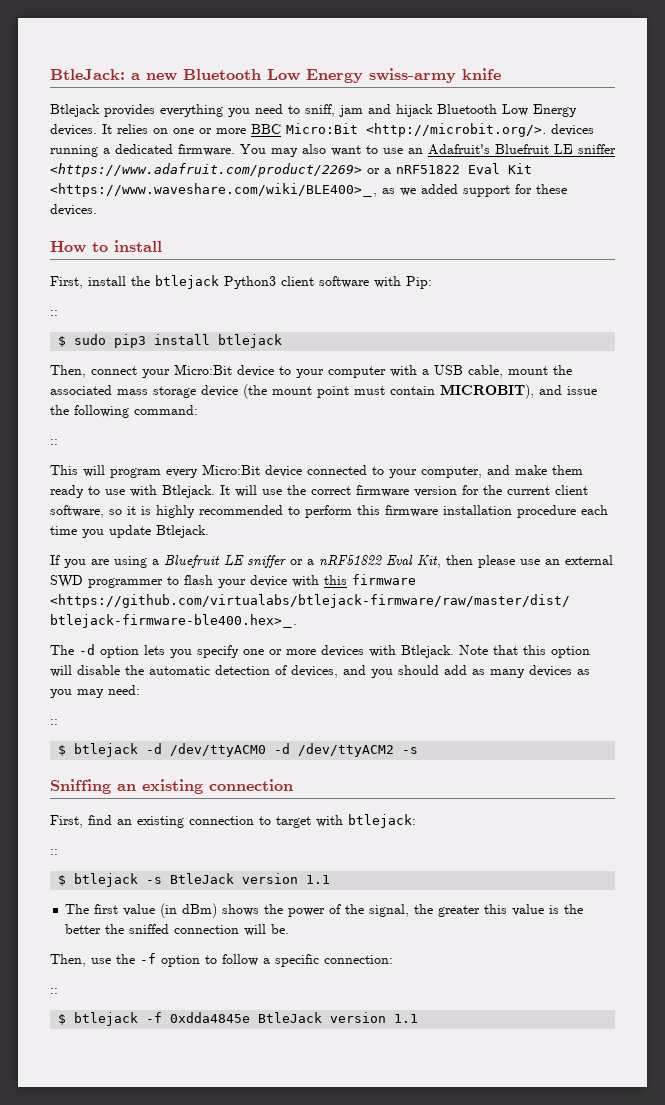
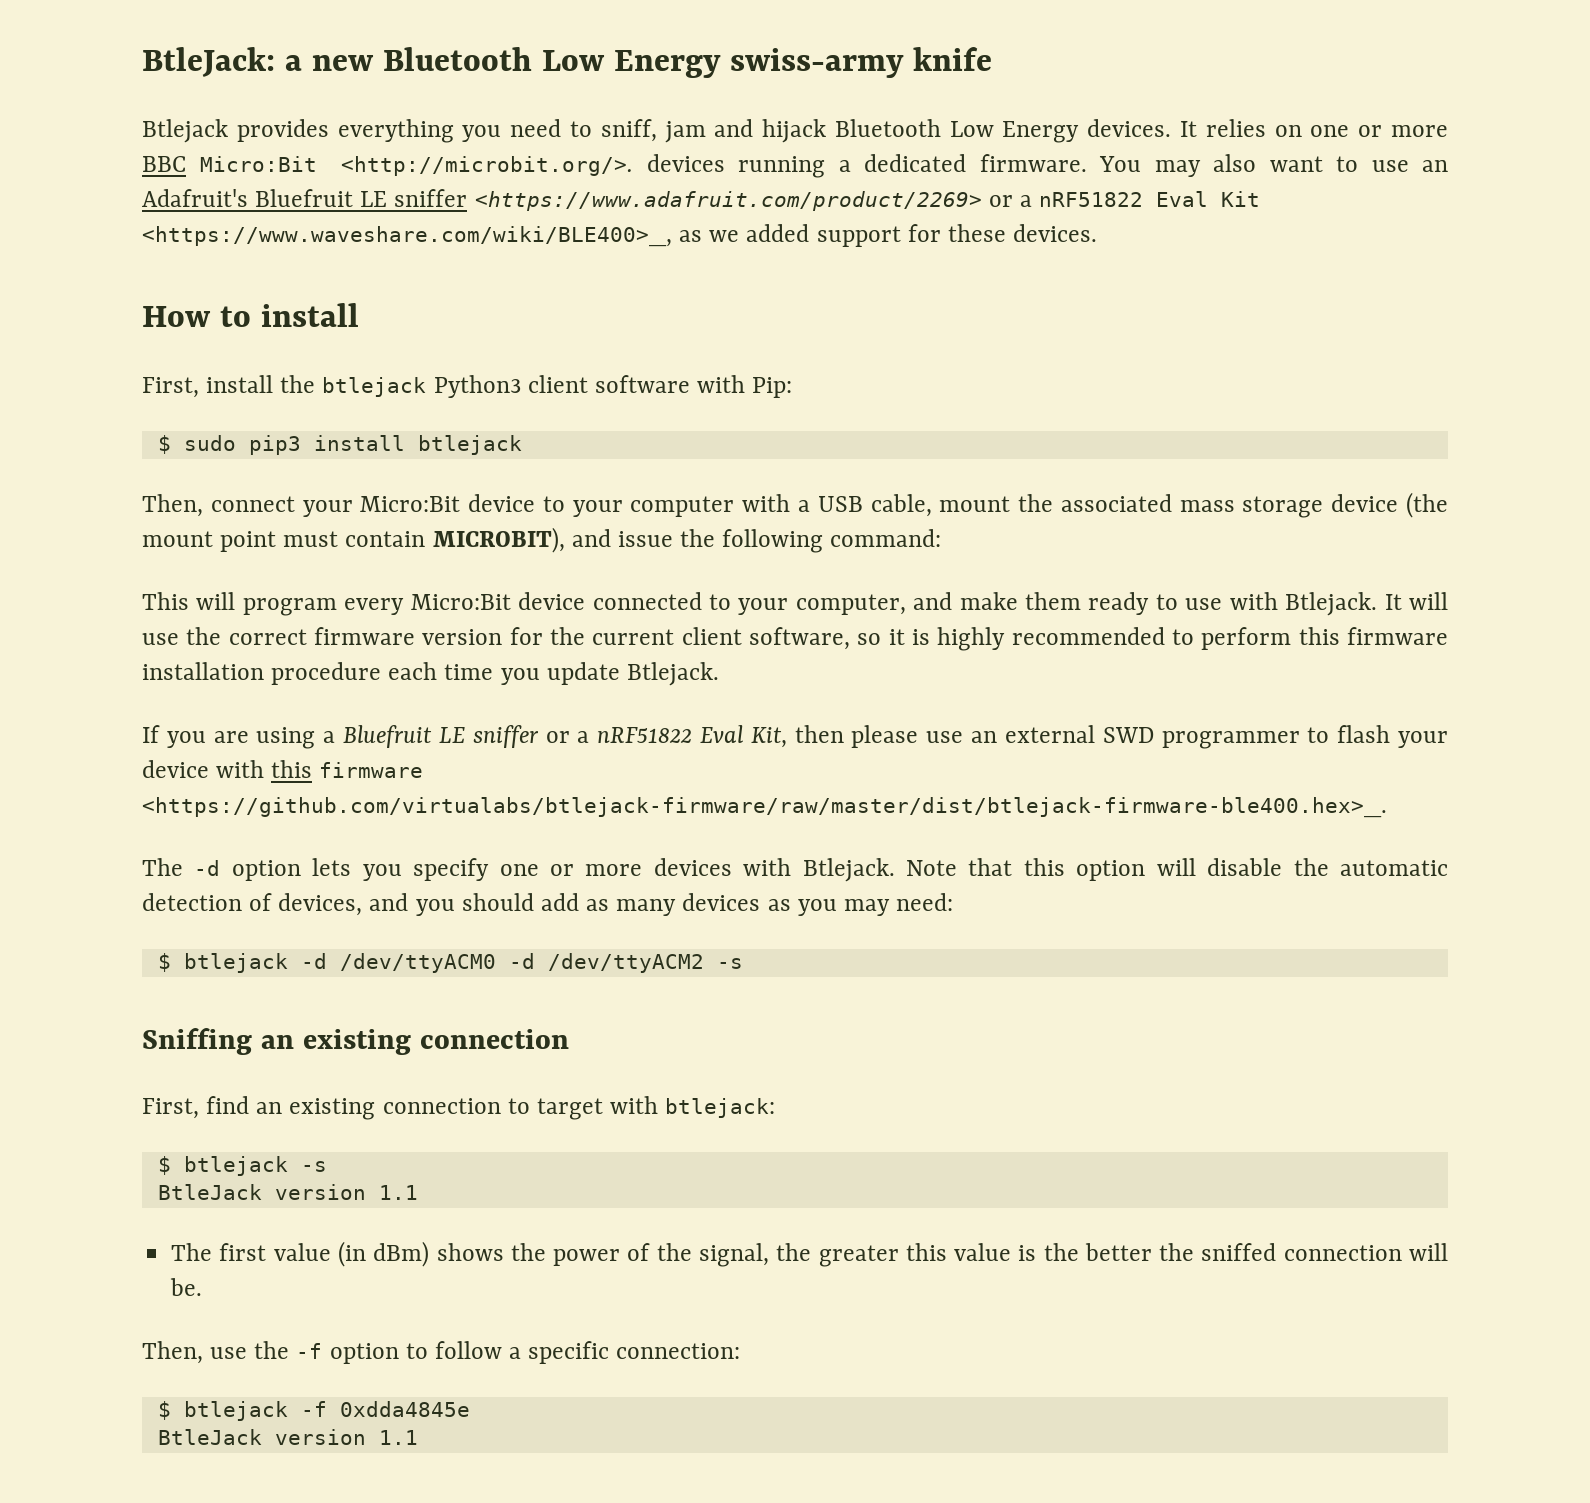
  First, install the btlejack Python3 client software with Pip:
- ::
  Then, connect your Micro:Bit device to your computer with a USB cable, mount the associated mass storage device (the mount point must contain MICROBIT), and issue the following command:
- ::
  Note that this option will disable the automatic detection of devices, and you should add as many devices as you may need:
- ::
  First, find an existing connection to target with btlejack:
- ::
- $ btlejack -s BtleJack version 1.1
+ $ btlejack -s
+ BtleJack version 1.1
  Then, use the -f option to follow a specific connection:
- ::
- $ btlejack -f 0xdda4845e BtleJack version 1.1
+ $ btlejack -f 0xdda4845e
+ BtleJack version 1.1

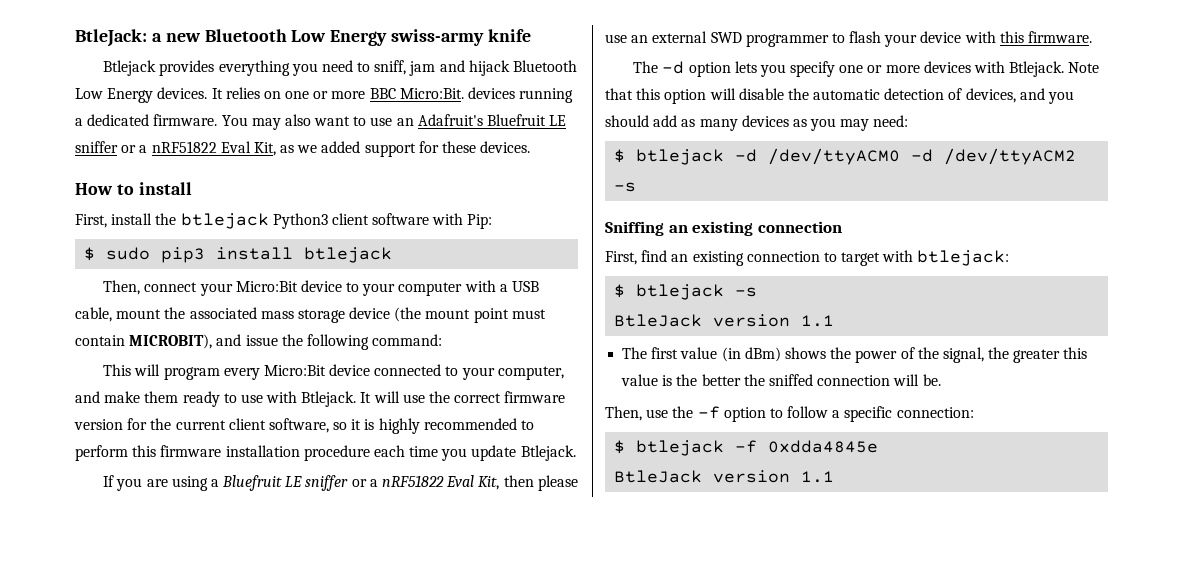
- It relies on one or more BBC Micro:Bit <http://microbit.org/>. devices running a dedicated firmware.
+ It relies on one or more BBC Micro:Bit. devices running a dedicated firmware.
- You may also want to use an Adafruit's Bluefruit LE sniffer <https://www.adafruit.com/product/2269> or a nRF51822 Eval Kit <https://www.waveshare.com/wiki/BLE400>_, as we added support for these devices.
+ You may also want to use an Adafruit's Bluefruit LE sniffer or a nRF51822 Eval Kit, as we added support for these devices.
- If you are using a Bluefruit LE sniffer or a nRF51822 Eval Kit, then please use an external SWD programmer to flash your device with this firmware <https://github.com/virtualabs/btlejack-firmware/raw/master/dist/btlejack-firmware-ble400.hex>_.
+ If you are using a Bluefruit LE sniffer or a nRF51822 Eval Kit, then please use an external SWD programmer to flash your device with this firmware.

